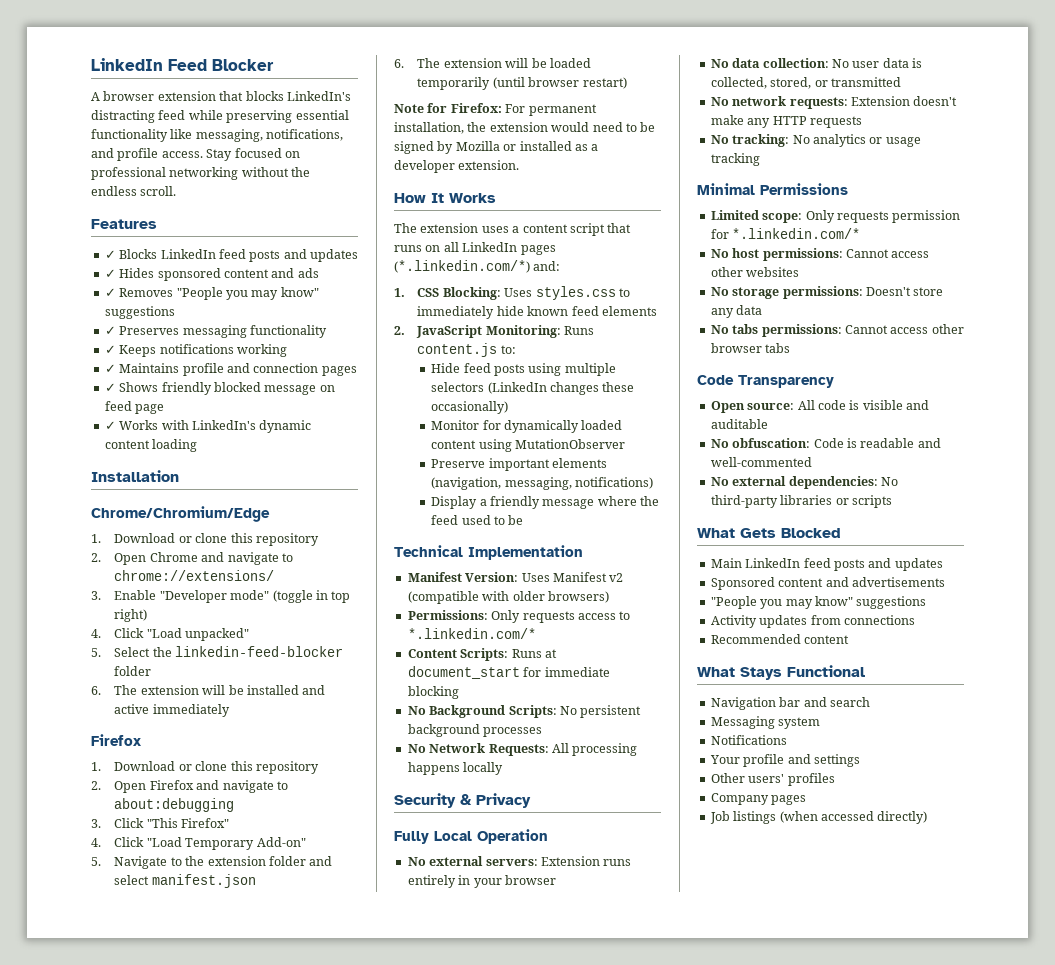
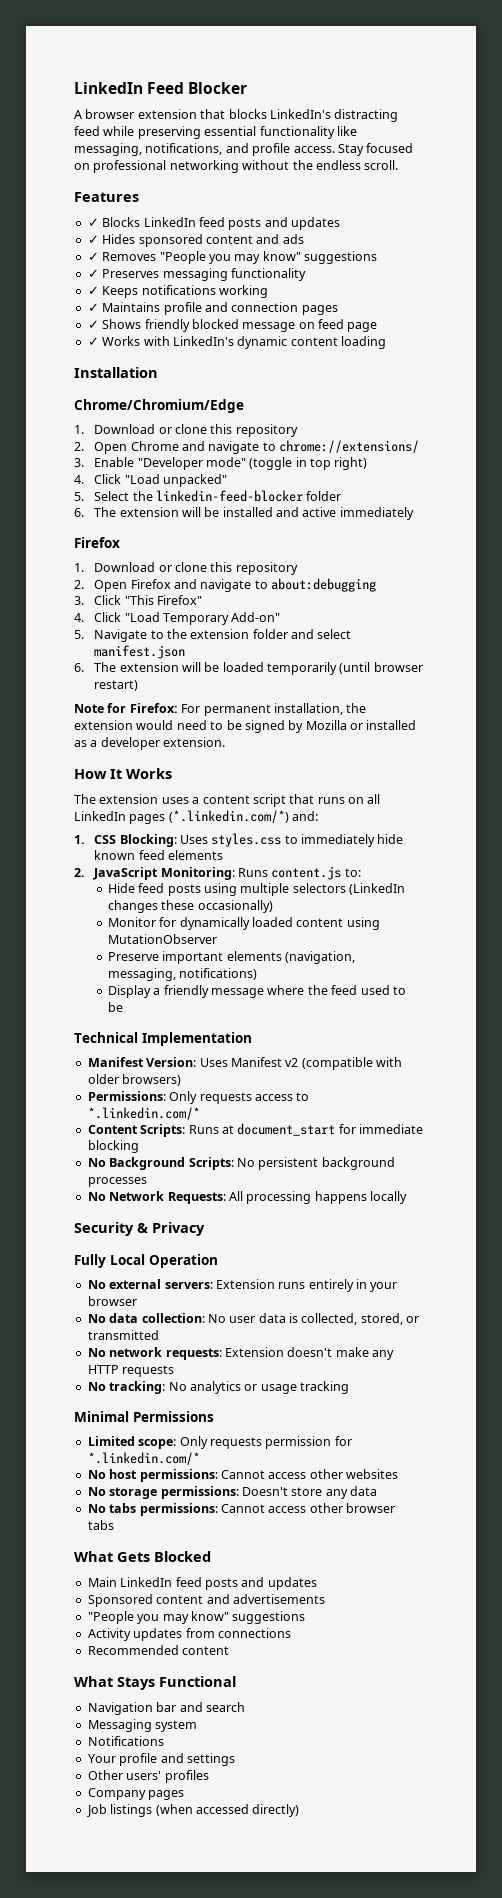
- Code Transparency
- Open source: All code is visible and auditable
- No obfuscation: Code is readable and well-commented
- No external dependencies: No third-party libraries or scripts

